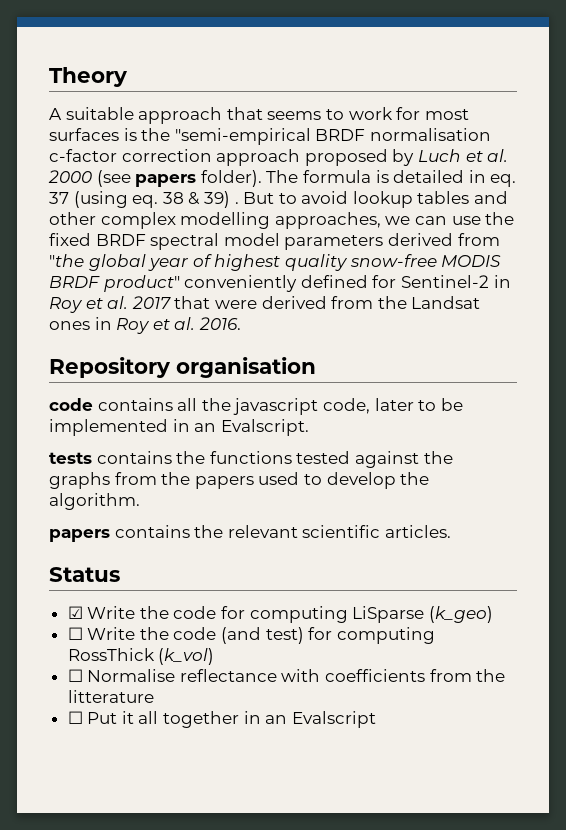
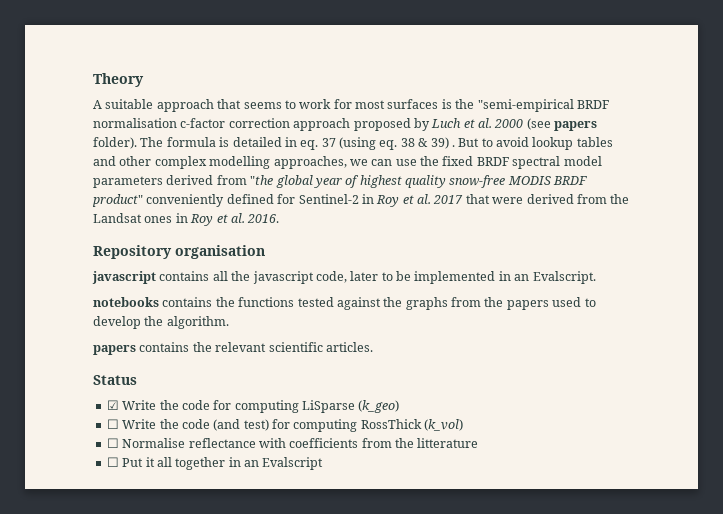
- code contains all the javascript code, later to be implemented in an Evalscript.
+ javascript contains all the javascript code, later to be implemented in an Evalscript.
- tests contains the functions tested against the graphs from the papers used to develop the algorithm.
+ notebooks contains the functions tested against the graphs from the papers used to develop the algorithm.

